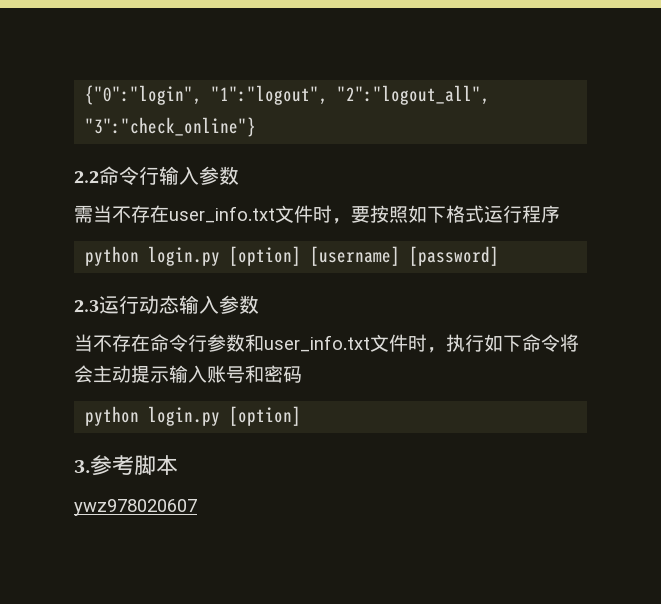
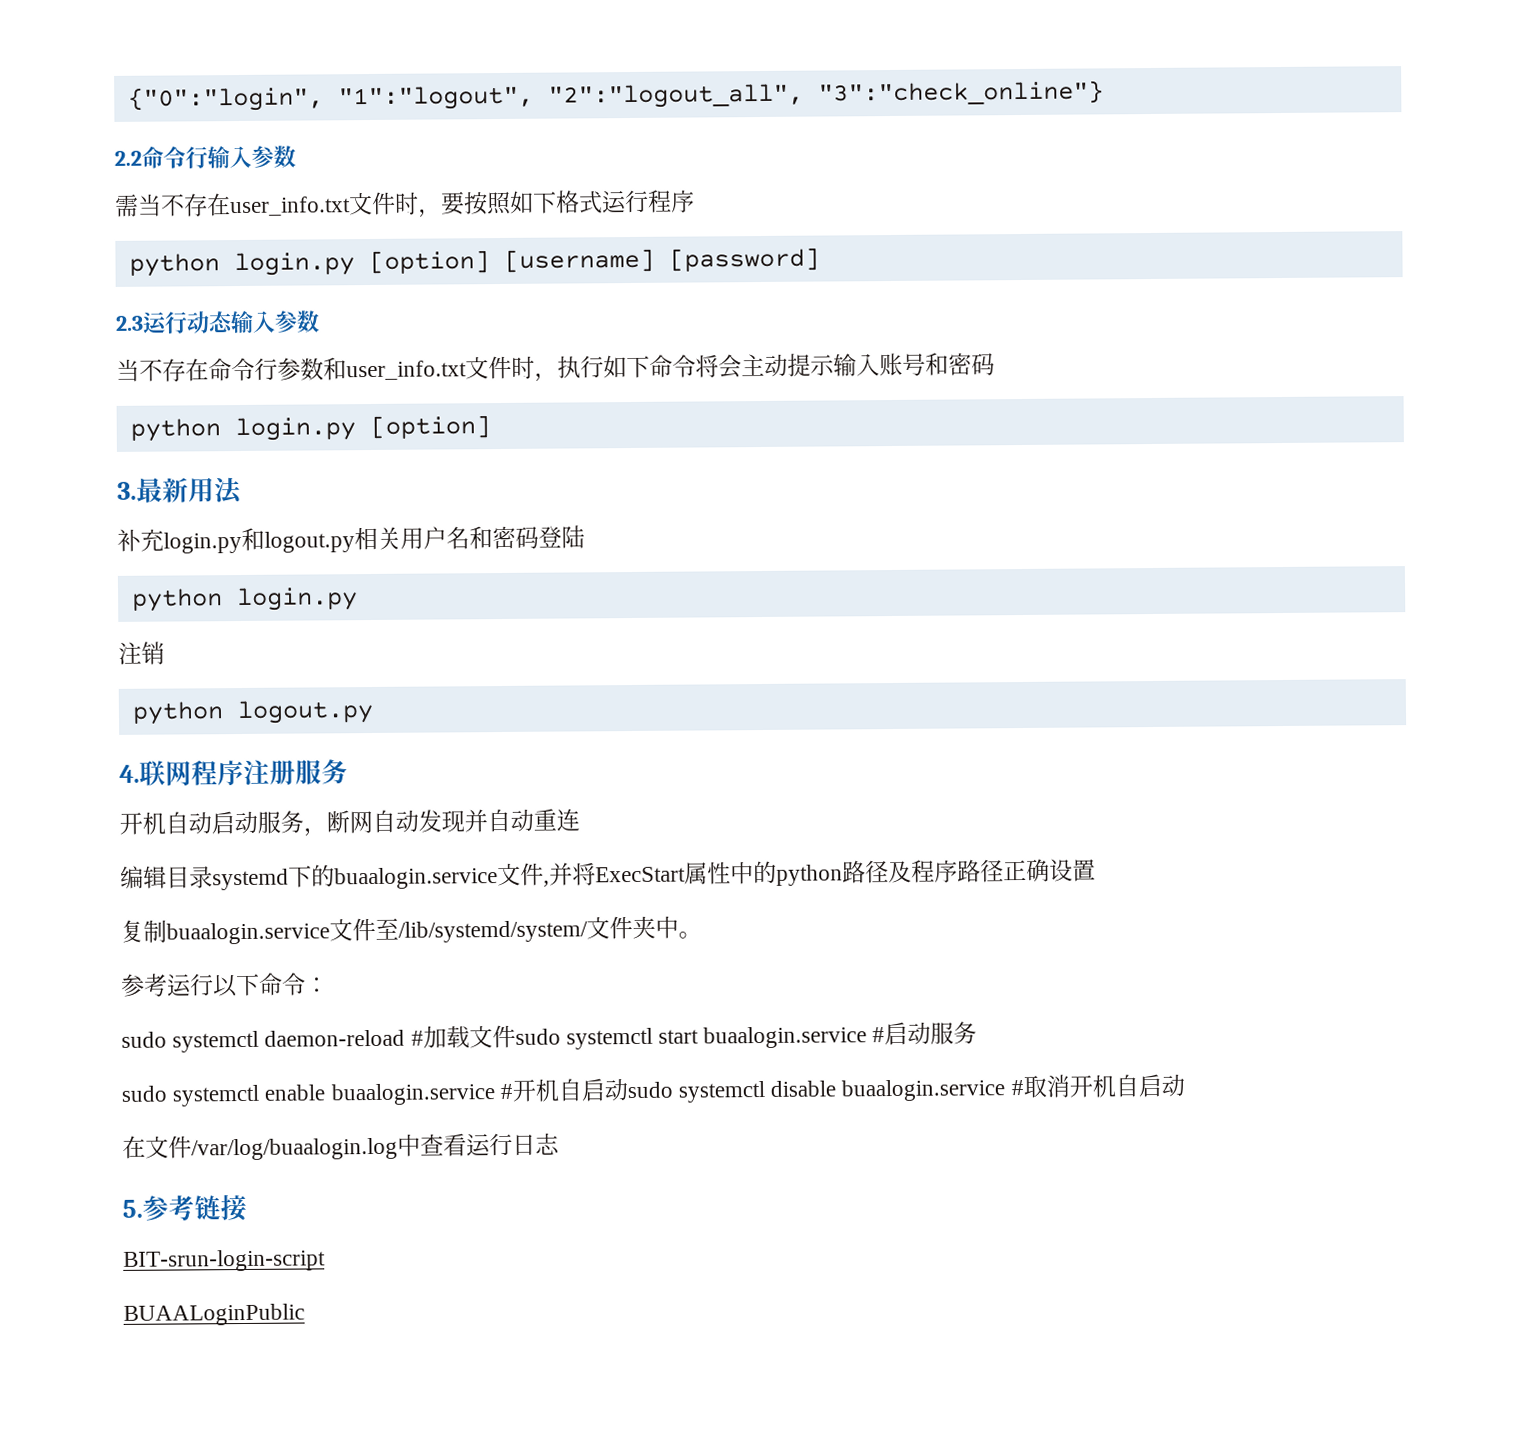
- 3.参考脚本
- ywz978020607
+ 3.最新用法
+ 补充login.py和logout.py相关用户名和密码登陆
+ python login.py
+ 注销
+ python logout.py
+ 4.联网程序注册服务
+ 开机自动启动服务，断网自动发现并自动重连
+ 编辑目录systemd下的buaalogin.service文件,并将ExecStart属性中的python路径及程序路径正确设置
+ 复制buaalogin.service文件至/lib/systemd/system/文件夹中。
+ 参考运行以下命令：
+ sudo systemctl daemon-reload #加载文件sudo systemctl start buaalogin.service #启动服务
+ sudo systemctl enable buaalogin.service #开机自启动sudo systemctl disable buaalogin.service #取消开机自启动
+ 在文件/var/log/buaalogin.log中查看运行日志
+ 5.参考链接
+ BIT-srun-login-script
+ BUAALoginPublic

